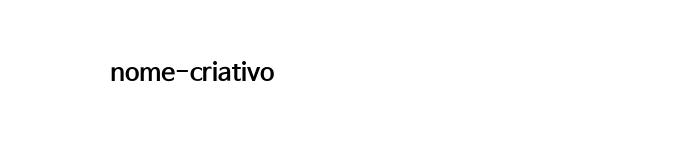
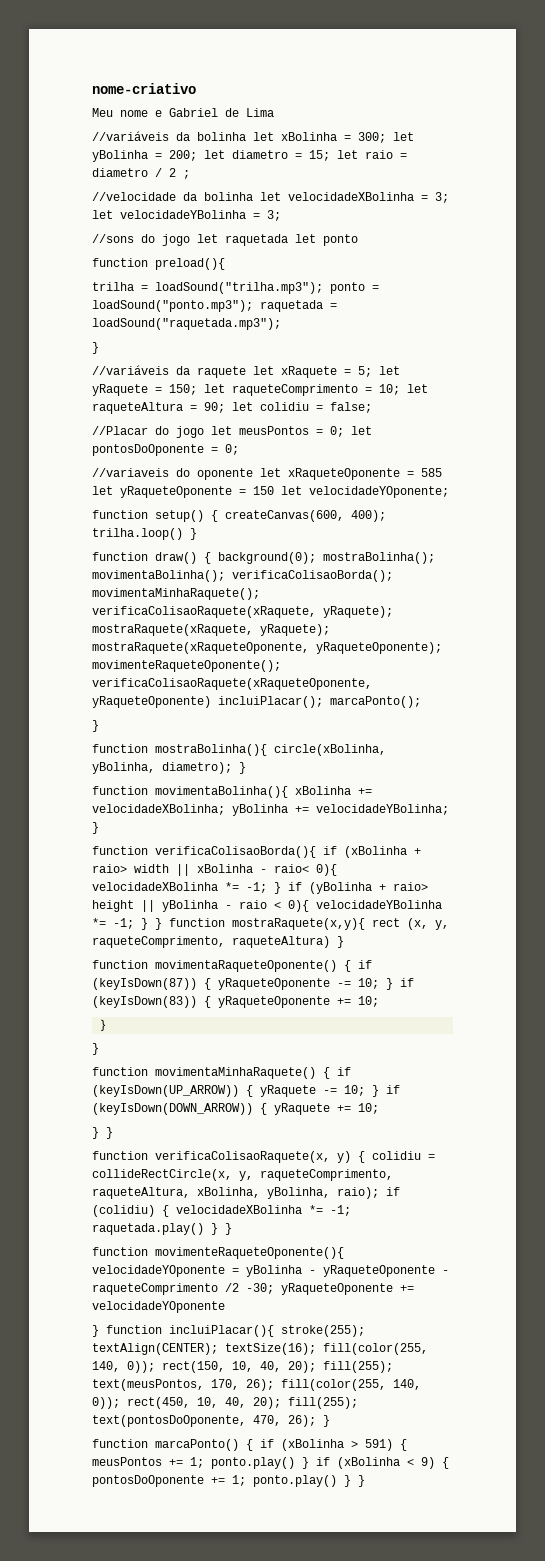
+ Meu nome e Gabriel de Lima
+ //variáveis da bolinha let xBolinha = 300; let yBolinha = 200; let diametro = 15; let raio = diametro / 2 ;
+ //velocidade da bolinha let velocidadeXBolinha = 3; let velocidadeYBolinha = 3;
+ //sons do jogo let raquetada let ponto
+ function preload(){
+ trilha = loadSound("trilha.mp3"); ponto = loadSound("ponto.mp3"); raquetada = loadSound("raquetada.mp3");
+ }
+ //variáveis da raquete let xRaquete = 5; let yRaquete = 150; let raqueteComprimento = 10; let raqueteAltura = 90; let colidiu = false;
+ //Placar do jogo let meusPontos = 0; let pontosDoOponente = 0;
+ //variaveis do oponente let xRaqueteOponente = 585 let yRaqueteOponente = 150 let velocidadeYOponente;
+ function setup() { createCanvas(600, 400); trilha.loop() }
+ function draw() { background(0); mostraBolinha(); movimentaBolinha(); verificaColisaoBorda(); movimentaMinhaRaquete(); verificaColisaoRaquete(xRaquete, yRaquete); mostraRaquete(xRaquete, yRaquete); mostraRaquete(xRaqueteOponente, yRaqueteOponente); movimenteRaqueteOponente(); verificaColisaoRaquete(xRaqueteOponente, yRaqueteOponente) incluiPlacar(); marcaPonto();
+ }
+ function mostraBolinha(){ circle(xBolinha, yBolinha, diametro); }
+ function movimentaBolinha(){ xBolinha += velocidadeXBolinha; yBolinha += velocidadeYBolinha; }
+ function verificaColisaoBorda(){ if (xBolinha + raio> width || xBolinha - raio< 0){ velocidadeXBolinha *= -1; } if (yBolinha + raio> height || yBolinha - raio < 0){ velocidadeYBolinha *= -1; } } function mostraRaquete(x,y){ rect (x, y, raqueteComprimento, raqueteAltura) }
+ function movimentaRaqueteOponente() { if (keyIsDown(87)) { yRaqueteOponente -= 10; } if (keyIsDown(83)) { yRaqueteOponente += 10;
+ }
+ }
+ function movimentaMinhaRaquete() { if (keyIsDown(UP_ARROW)) { yRaquete -= 10; } if (keyIsDown(DOWN_ARROW)) { yRaquete += 10;
+ } }
+ function verificaColisaoRaquete(x, y) { colidiu = collideRectCircle(x, y, raqueteComprimento, raqueteAltura, xBolinha, yBolinha, raio); if (colidiu) { velocidadeXBolinha *= -1; raquetada.play() } }
+ function movimenteRaqueteOponente(){ velocidadeYOponente = yBolinha - yRaqueteOponente - raqueteComprimento /2 -30; yRaqueteOponente += velocidadeYOponente
+ } function incluiPlacar(){ stroke(255); textAlign(CENTER); textSize(16); fill(color(255, 140, 0)); rect(150, 10, 40, 20); fill(255); text(meusPontos, 170, 26); fill(color(255, 140, 0)); rect(450, 10, 40, 20); fill(255); text(pontosDoOponente, 470, 26); }
+ function marcaPonto() { if (xBolinha > 591) { meusPontos += 1; ponto.play() } if (xBolinha < 9) { pontosDoOponente += 1; ponto.play() } }

